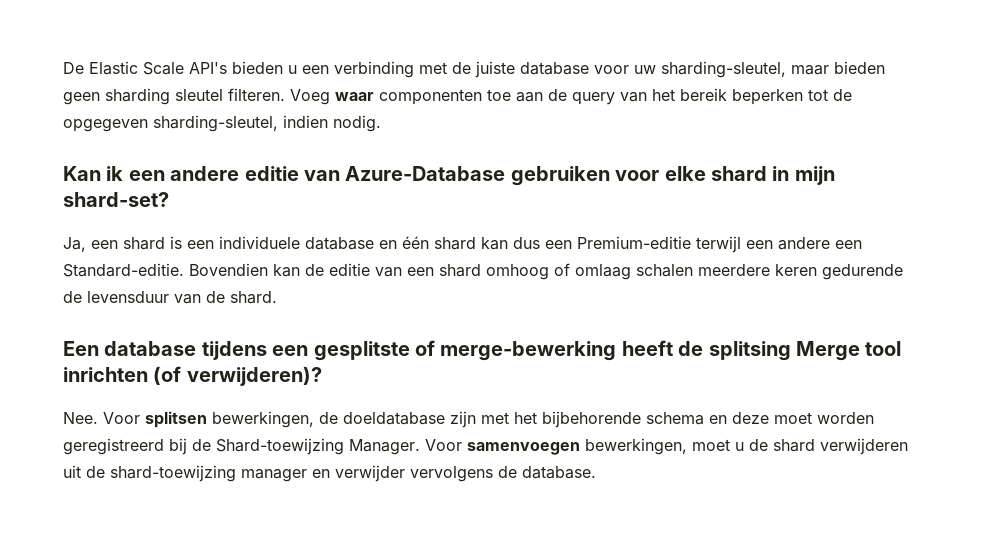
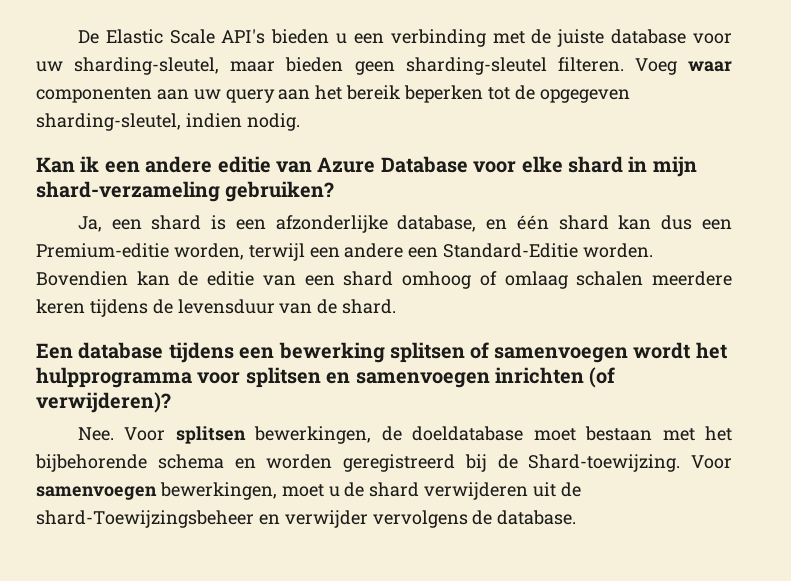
- De Elastic Scale API's bieden u een verbinding met de juiste database voor uw sharding-sleutel, maar bieden geen sharding sleutel filteren.
+ De Elastic Scale API's bieden u een verbinding met de juiste database voor uw sharding-sleutel, maar bieden geen sharding-sleutel filteren.
- Voeg waar componenten toe aan de query van het bereik beperken tot de opgegeven sharding-sleutel, indien nodig.
+ Voeg waar componenten aan uw query aan het bereik beperken tot de opgegeven sharding-sleutel, indien nodig.
- Kan ik een andere editie van Azure-Database gebruiken voor elke shard in mijn shard-set?
+ Kan ik een andere editie van Azure Database voor elke shard in mijn shard-verzameling gebruiken?
- Ja, een shard is een individuele database en één shard kan dus een Premium-editie terwijl een andere een Standard-editie.
+ Ja, een shard is een afzonderlijke database, en één shard kan dus een Premium-editie worden, terwijl een andere een Standard-Editie worden.
- Bovendien kan de editie van een shard omhoog of omlaag schalen meerdere keren gedurende de levensduur van de shard.
+ Bovendien kan de editie van een shard omhoog of omlaag schalen meerdere keren tijdens de levensduur van de shard.
- Een database tijdens een gesplitste of merge-bewerking heeft de splitsing Merge tool inrichten (of verwijderen)?
+ Een database tijdens een bewerking splitsen of samenvoegen wordt het hulpprogramma voor splitsen en samenvoegen inrichten (of verwijderen)?
- Nee. Voor splitsen bewerkingen, de doeldatabase zijn met het bijbehorende schema en deze moet worden geregistreerd bij de Shard-toewijzing Manager.
+ Nee. Voor splitsen bewerkingen, de doeldatabase moet bestaan met het bijbehorende schema en worden geregistreerd bij de Shard-toewijzing.
- Voor samenvoegen bewerkingen, moet u de shard verwijderen uit de shard-toewijzing manager en verwijder vervolgens de database.
+ Voor samenvoegen bewerkingen, moet u de shard verwijderen uit de shard-Toewijzingsbeheer en verwijder vervolgens de database.

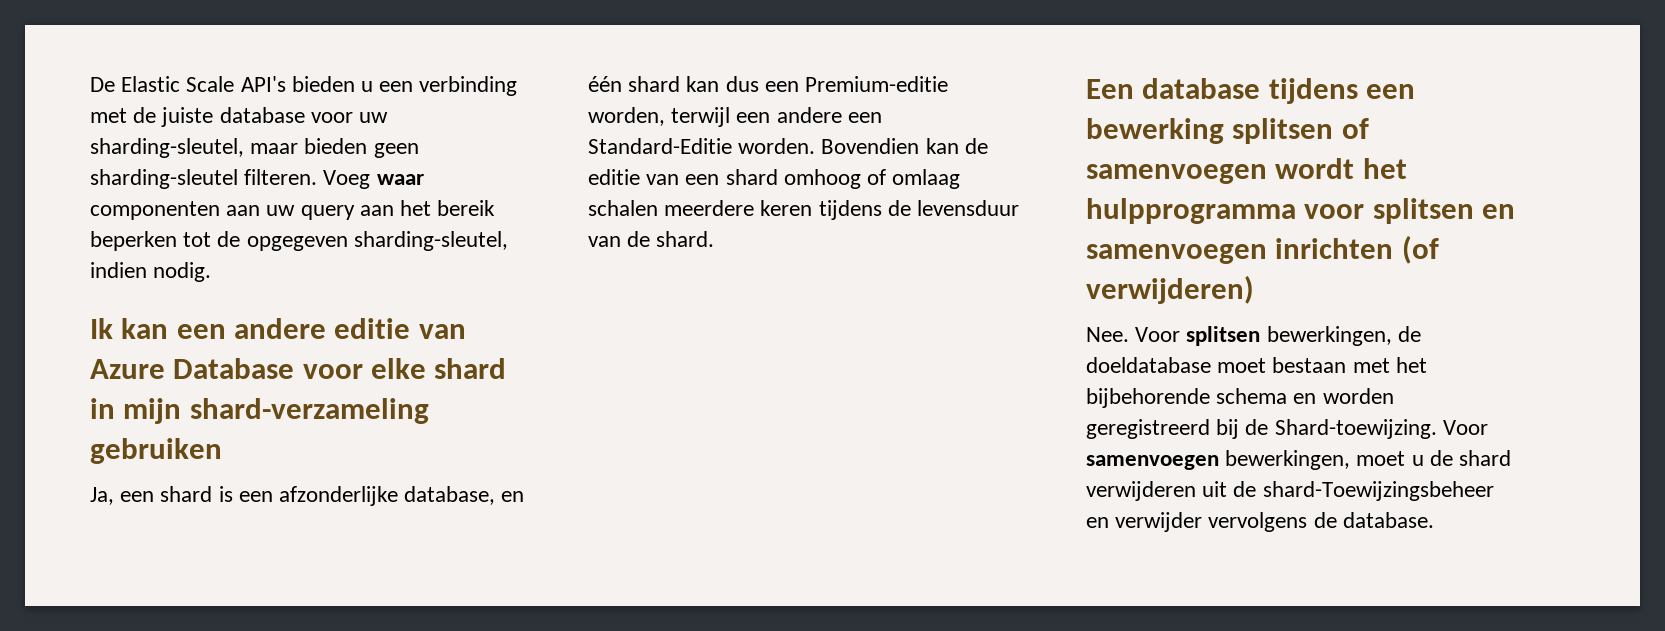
- Kan ik een andere editie van Azure Database voor elke shard in mijn shard-verzameling gebruiken?
+ Ik kan een andere editie van Azure Database voor elke shard in mijn shard-verzameling gebruiken
- Een database tijdens een bewerking splitsen of samenvoegen wordt het hulpprogramma voor splitsen en samenvoegen inrichten (of verwijderen)?
+ Een database tijdens een bewerking splitsen of samenvoegen wordt het hulpprogramma voor splitsen en samenvoegen inrichten (of verwijderen)

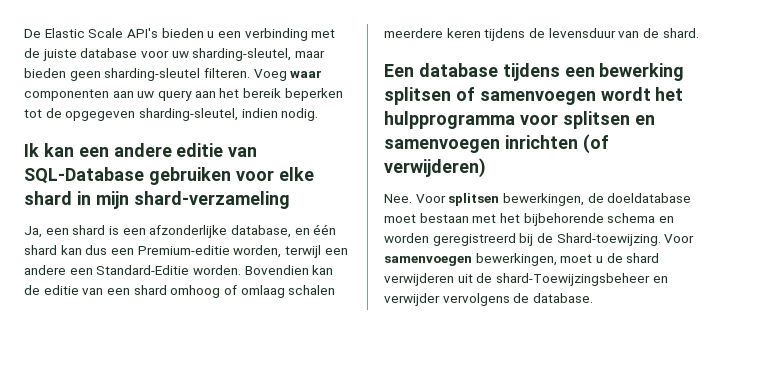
- Ik kan een andere editie van Azure Database voor elke shard in mijn shard-verzameling gebruiken
+ Ik kan een andere editie van SQL-Database gebruiken voor elke shard in mijn shard-verzameling

